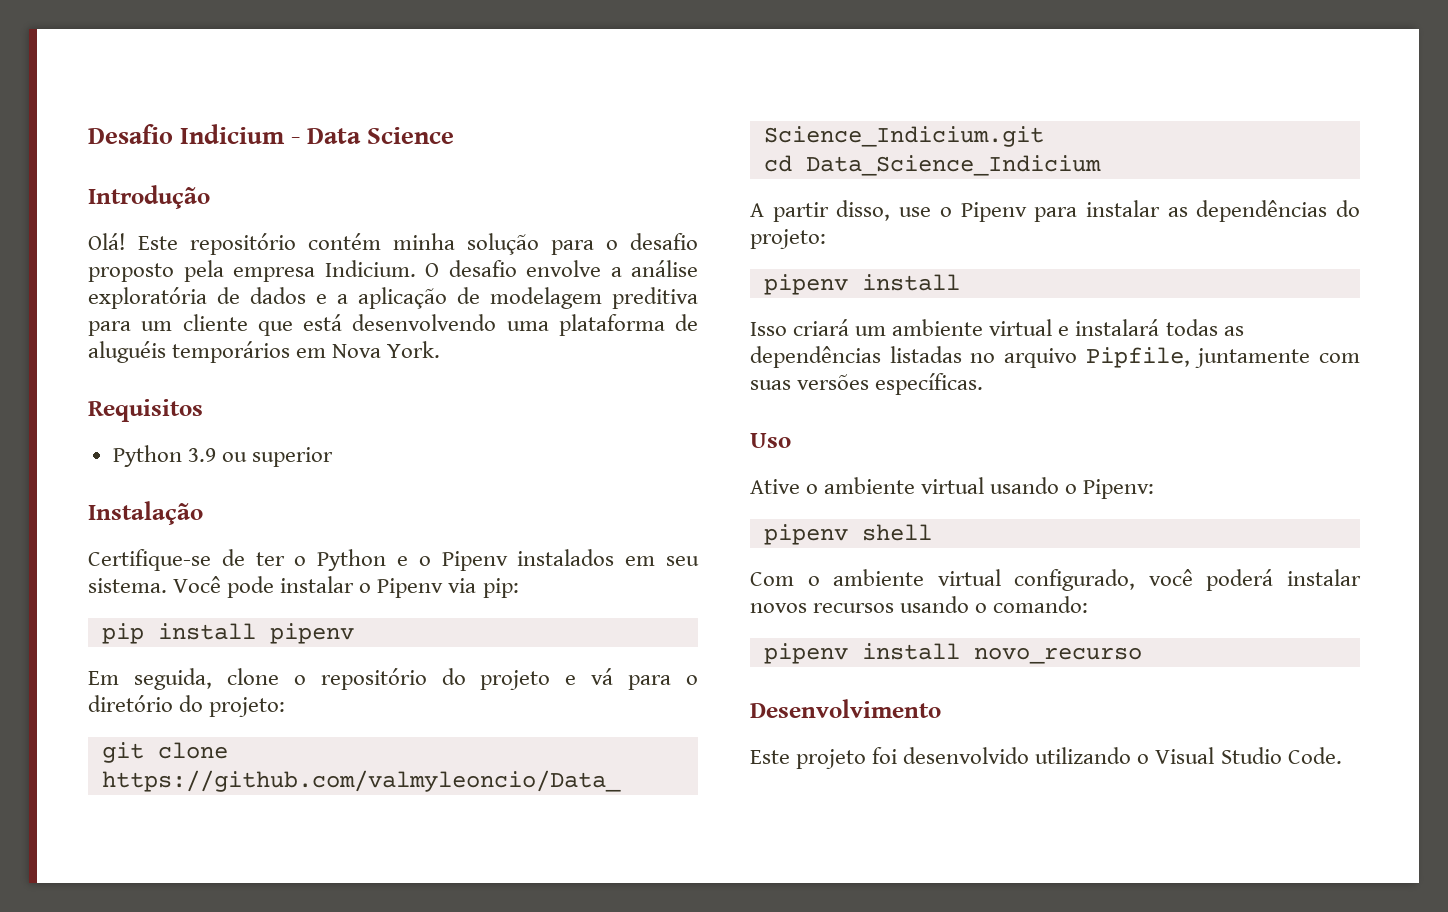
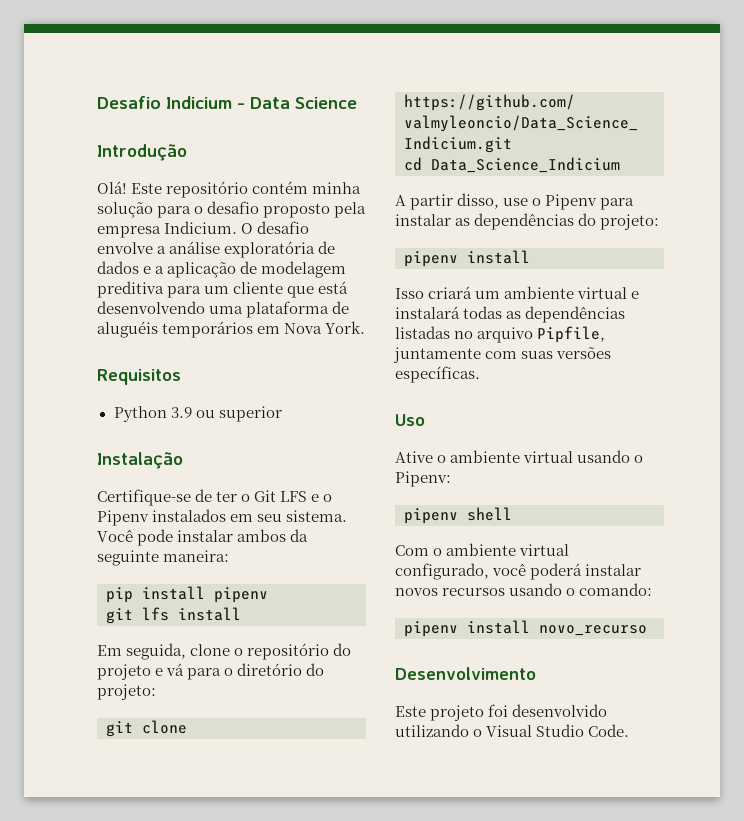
- Certifique-se de ter o Python e o Pipenv instalados em seu sistema.
+ Certifique-se de ter o Git LFS e o Pipenv instalados em seu sistema.
- Você pode instalar o Pipenv via pip:
+ Você pode instalar ambos da seguinte maneira:
+ git lfs install

